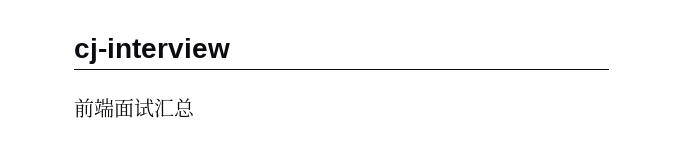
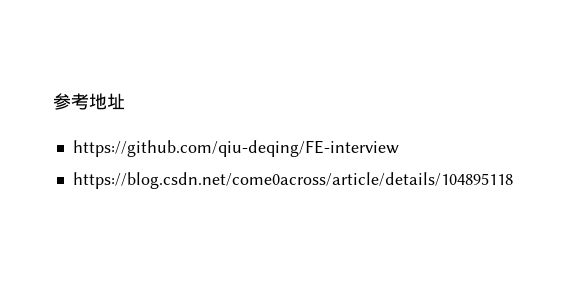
- cj-interview
- 前端面试汇总
+ 参考地址
+ https://github.com/qiu-deqing/FE-interview
+ https://blog.csdn.net/come0across/article/details/104895118

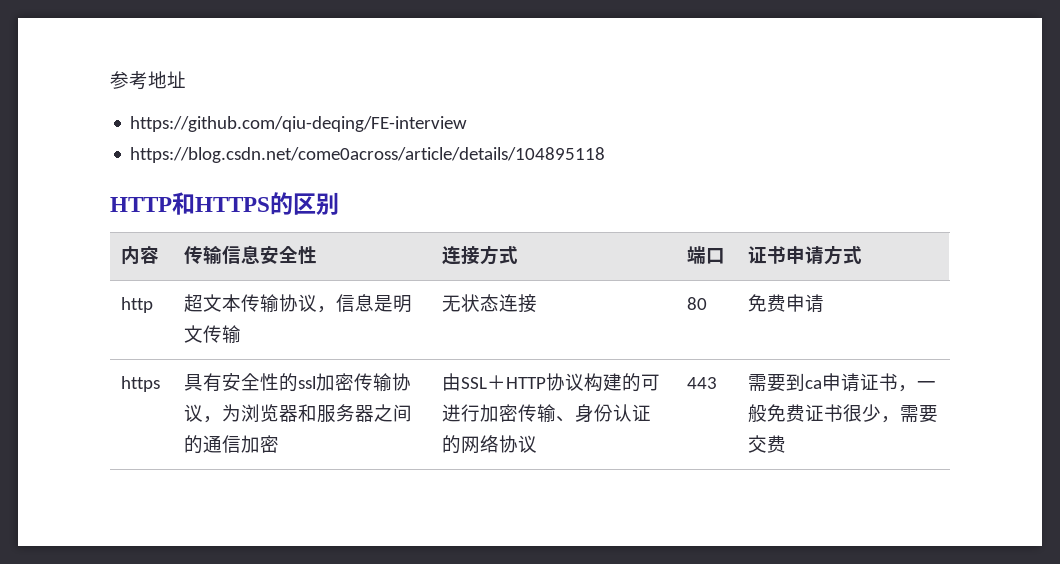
+ HTTP和HTTPS的区别
+ 内容 | 传输信息安全性 | 连接方式 | 端口 | 证书申请方式
+ http | 超文本传输协议，信息是明文传输 | 无状态连接 | 80 | 免费申请
+ https | 具有安全性的ssl加密传输协议，为浏览器和服务器之间的通信加密 | 由SSL＋HTTP协议构建的可进行加密传输、身份认证的网络协议 | 443 | 需要到ca申请证书，一般免费证书很少，需要交费

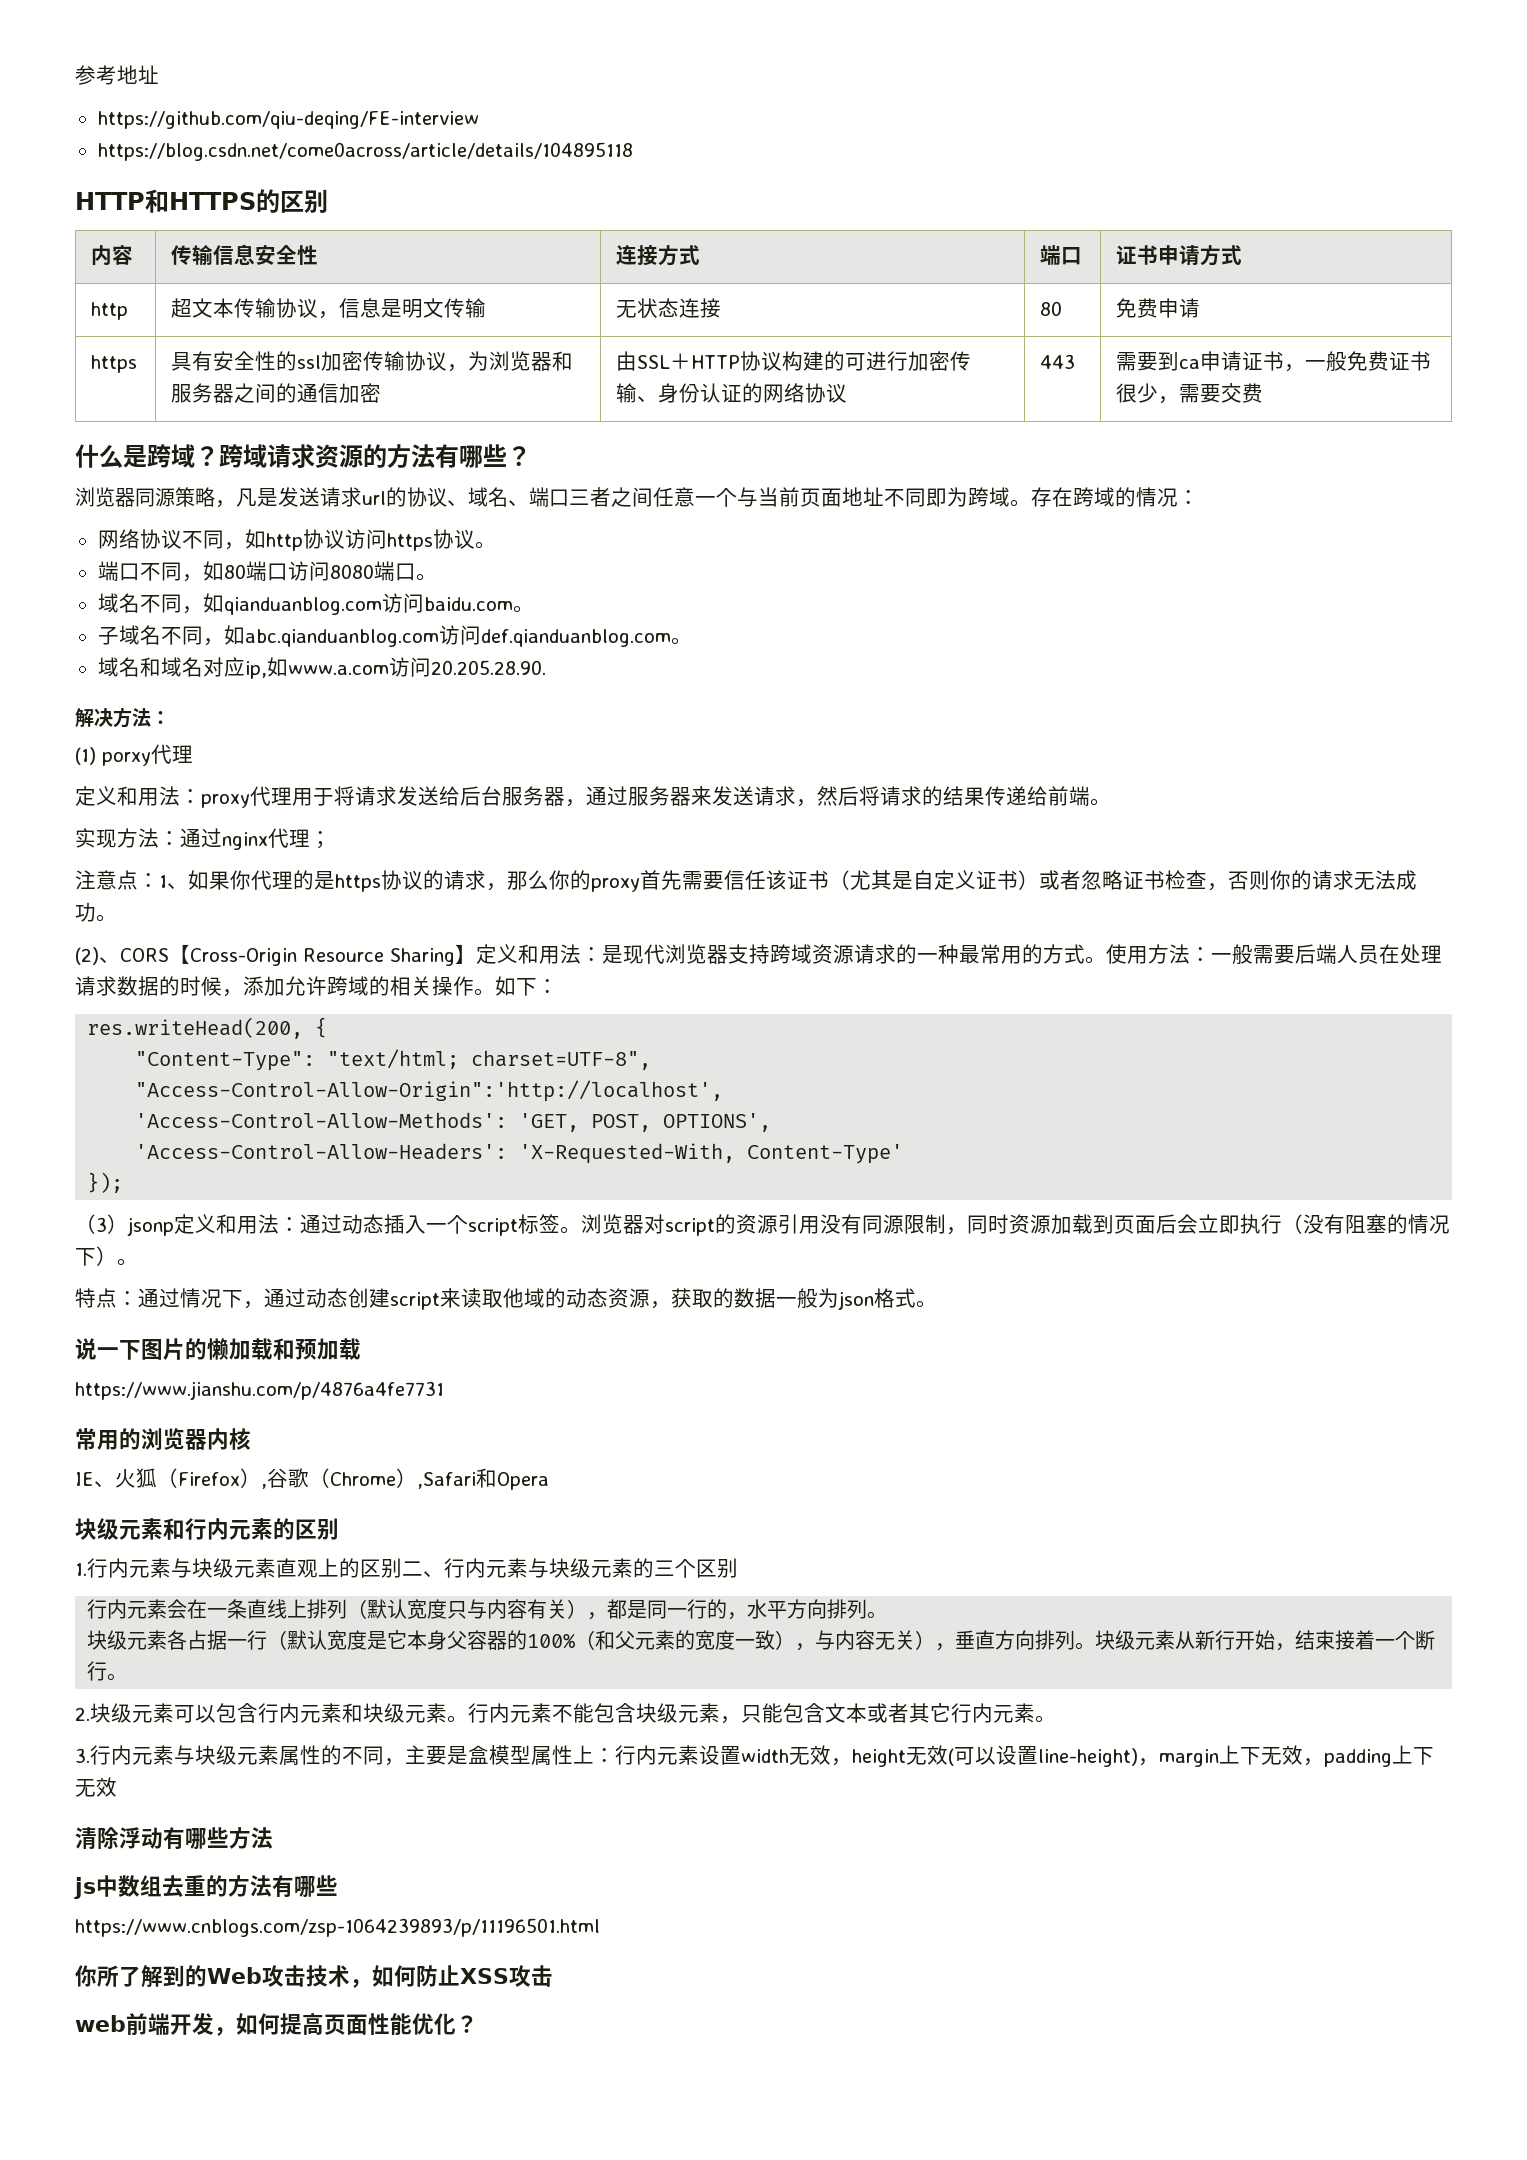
+ 什么是跨域？跨域请求资源的方法有哪些？
+ 浏览器同源策略，凡是发送请求url的协议、域名、端口三者之间任意一个与当前页面地址不同即为跨域。存在跨域的情况：
+ 网络协议不同，如http协议访问https协议。
+ 端口不同，如80端口访问8080端口。
+ 域名不同，如qianduanblog.com访问baidu.com。
+ 子域名不同，如abc.qianduanblog.com访问def.qianduanblog.com。
+ 域名和域名对应ip,如www.a.com访问20.205.28.90.
+ 解决方法：
+ (1) porxy代理
+ 定义和用法：proxy代理用于将请求发送给后台服务器，通过服务器来发送请求，然后将请求的结果传递给前端。
+ 实现方法：通过nginx代理；
+ 注意点：1、如果你代理的是https协议的请求，那么你的proxy首先需要信任该证书（尤其是自定义证书）或者忽略证书检查，否则你的请求无法成功。
+ (2)、CORS【Cross-Origin Resource Sharing】定义和用法：是现代浏览器支持跨域资源请求的一种最常用的方式。使用方法：一般需要后端人员在处理请求数据的时候，添加允许跨域的相关操作。如下：
+ res.writeHead(200, {
+ "Content-Type": "text/html; charset=UTF-8",
+ "Access-Control-Allow-Origin":'http://localhost',
+ 'Access-Control-Allow-Methods': 'GET, POST, OPTIONS',
+ 'Access-Control-Allow-Headers': 'X-Requested-With, Content-Type'
+ });
+ （3）jsonp定义和用法：通过动态插入一个script标签。浏览器对script的资源引用没有同源限制，同时资源加载到页面后会立即执行（没有阻塞的情况下）。
+ 特点：通过情况下，通过动态创建script来读取他域的动态资源，获取的数据一般为json格式。
+ 说一下图片的懒加载和预加载
+ https://www.jianshu.com/p/4876a4fe7731
+ 常用的浏览器内核
+ IE、火狐（Firefox）,谷歌（Chrome）,Safari和Opera
+ 块级元素和行内元素的区别
+ 1.行内元素与块级元素直观上的区别二、行内元素与块级元素的三个区别
+ 行内元素会在一条直线上排列（默认宽度只与内容有关），都是同一行的，水平方向排列。
+ 块级元素各占据一行（默认宽度是它本身父容器的100%（和父元素的宽度一致），与内容无关），垂直方向排列。块级元素从新行开始，结束接着一个断行。
+ 2.块级元素可以包含行内元素和块级元素。行内元素不能包含块级元素，只能包含文本或者其它行内元素。
+ 3.行内元素与块级元素属性的不同，主要是盒模型属性上：行内元素设置width无效，height无效(可以设置line-height)，margin上下无效，padding上下无效
+ 清除浮动有哪些方法
+ js中数组去重的方法有哪些
+ https://www.cnblogs.com/zsp-1064239893/p/11196501.html
+ 你所了解到的Web攻击技术，如何防止XSS攻击
+ web前端开发，如何提高页面性能优化？

